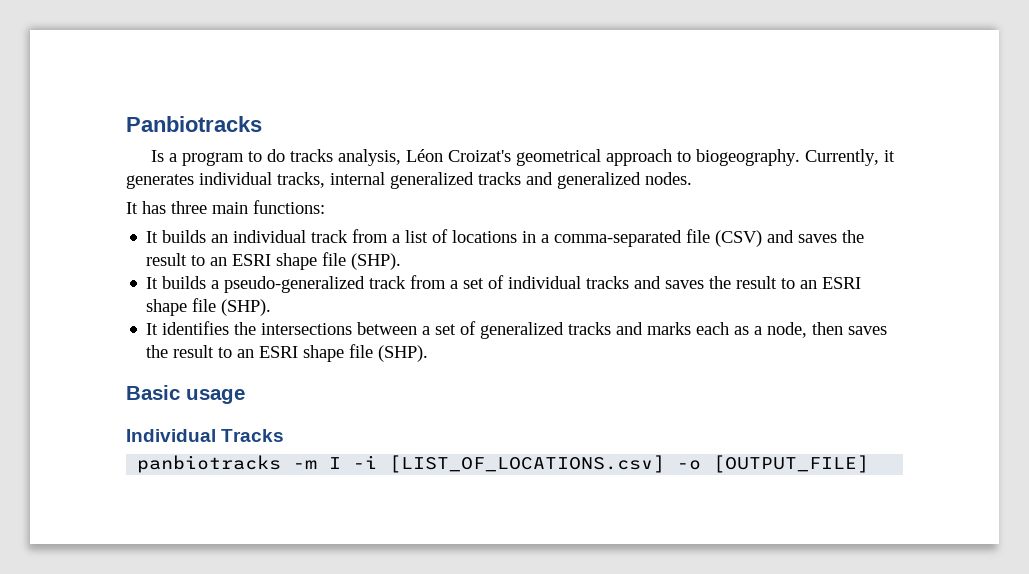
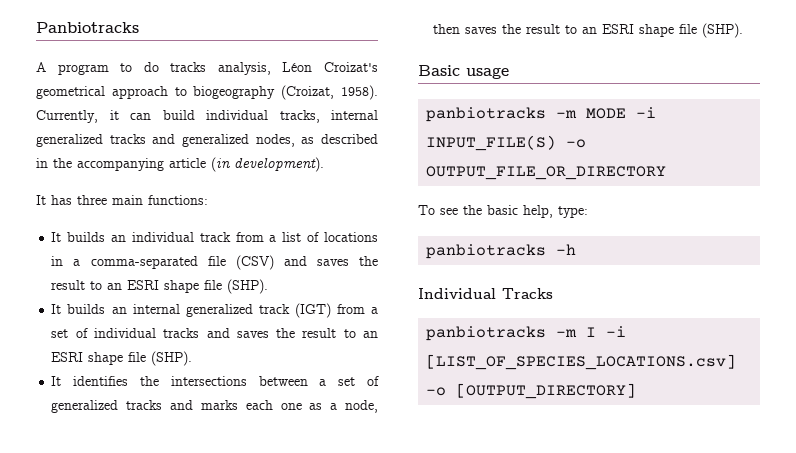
- Is a program to do tracks analysis, Léon Croizat's geometrical approach to biogeography. Currently, it generates individual tracks, internal generalized tracks and generalized nodes.
+ A program to do tracks analysis, Léon Croizat's geometrical approach to biogeography (Croizat, 1958). Currently, it can build individual tracks, internal generalized tracks and generalized nodes, as described in the accompanying article (in development).
- It builds a pseudo-generalized track from a set of individual tracks and saves the result to an ESRI shape file (SHP).
+ It builds an internal generalized track (IGT) from a set of individual tracks and saves the result to an ESRI shape file (SHP).
- It identifies the intersections between a set of generalized tracks and marks each as a node, then saves the result to an ESRI shape file (SHP).
+ It identifies the intersections between a set of generalized tracks and marks each one as a node, then saves the result to an ESRI shape file (SHP).
+ panbiotracks -m MODE -i INPUT_FILE(S) -o OUTPUT_FILE_OR_DIRECTORY
+ To see the basic help, type:
+ panbiotracks -h
- panbiotracks -m I -i [LIST_OF_LOCATIONS.csv] -o [OUTPUT_FILE]
+ panbiotracks -m I -i [LIST_OF_SPECIES_LOCATIONS.csv] -o [OUTPUT_DIRECTORY]

